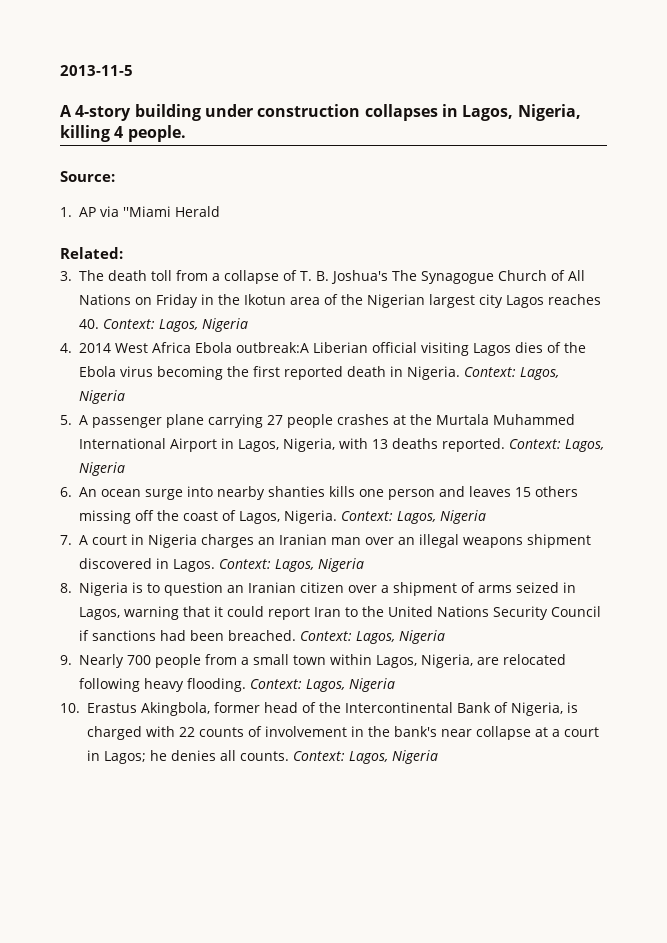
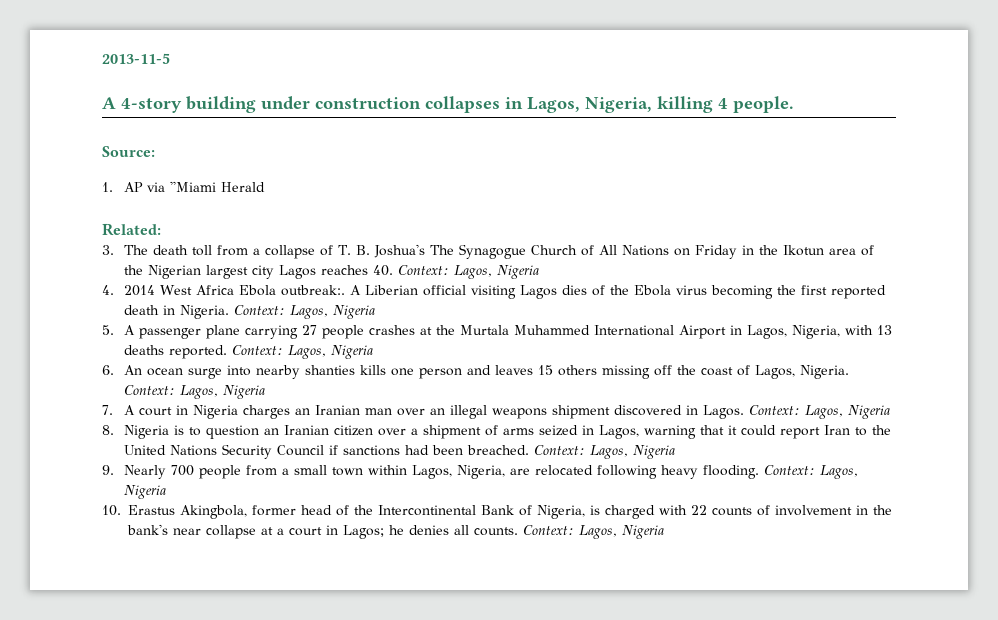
- 4. 2014 West Africa Ebola outbreak:A Liberian official visiting Lagos dies of the Ebola virus becoming the first reported death in Nigeria.
+ 4. 2014 West Africa Ebola outbreak:. A Liberian official visiting Lagos dies of the Ebola virus becoming the first reported death in Nigeria.

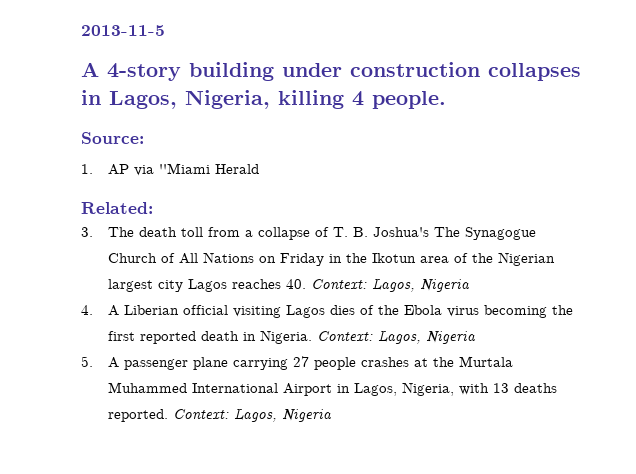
- 4. 2014 West Africa Ebola outbreak:. A Liberian official visiting Lagos dies of the Ebola virus becoming the first reported death in Nigeria.
+ 4. A Liberian official visiting Lagos dies of the Ebola virus becoming the first reported death in Nigeria.
- 6. An ocean surge into nearby shanties kills one person and leaves 15 others missing off the coast of Lagos, Nigeria. Context: Lagos, Nigeria
- 7. A court in Nigeria charges an Iranian man over an illegal weapons shipment discovered in Lagos. Context: Lagos, Nigeria
- 8. Nigeria is to question an Iranian citizen over a shipment of arms seized in Lagos, warning that it could report Iran to the United Nations Security Council if sanctions had been breached. Context: Lagos, Nigeria
- 9. Nearly 700 people from a small town within Lagos, Nigeria, are relocated following heavy flooding. Context: Lagos, Nigeria
- 10. Erastus Akingbola, former head of the Intercontinental Bank of Nigeria, is charged with 22 counts of involvement in the bank's near collapse at a court in Lagos; he denies all counts. Context: Lagos, Nigeria

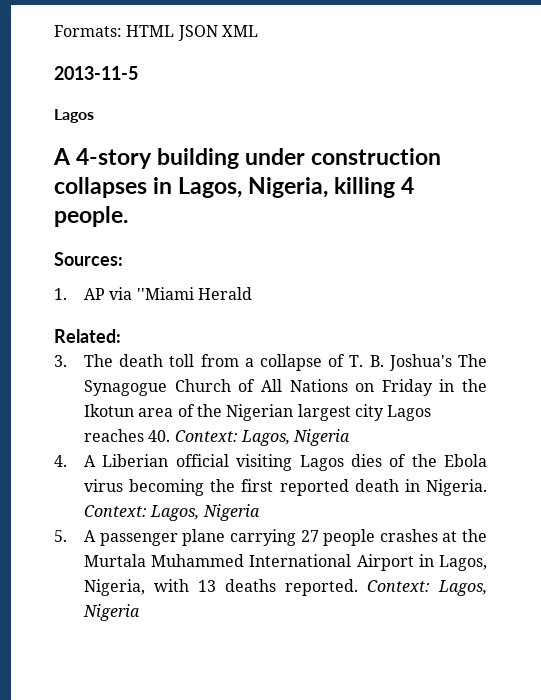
+ Formats: HTML JSON XML
  2013-11-5
+ Lagos
- Source:
+ Sources:

